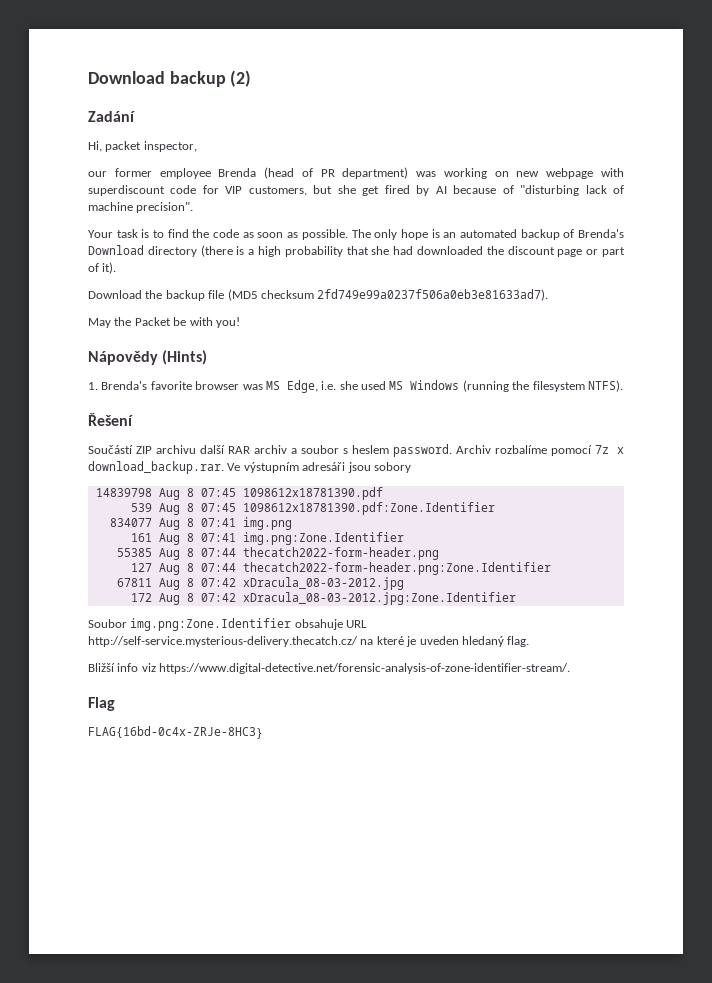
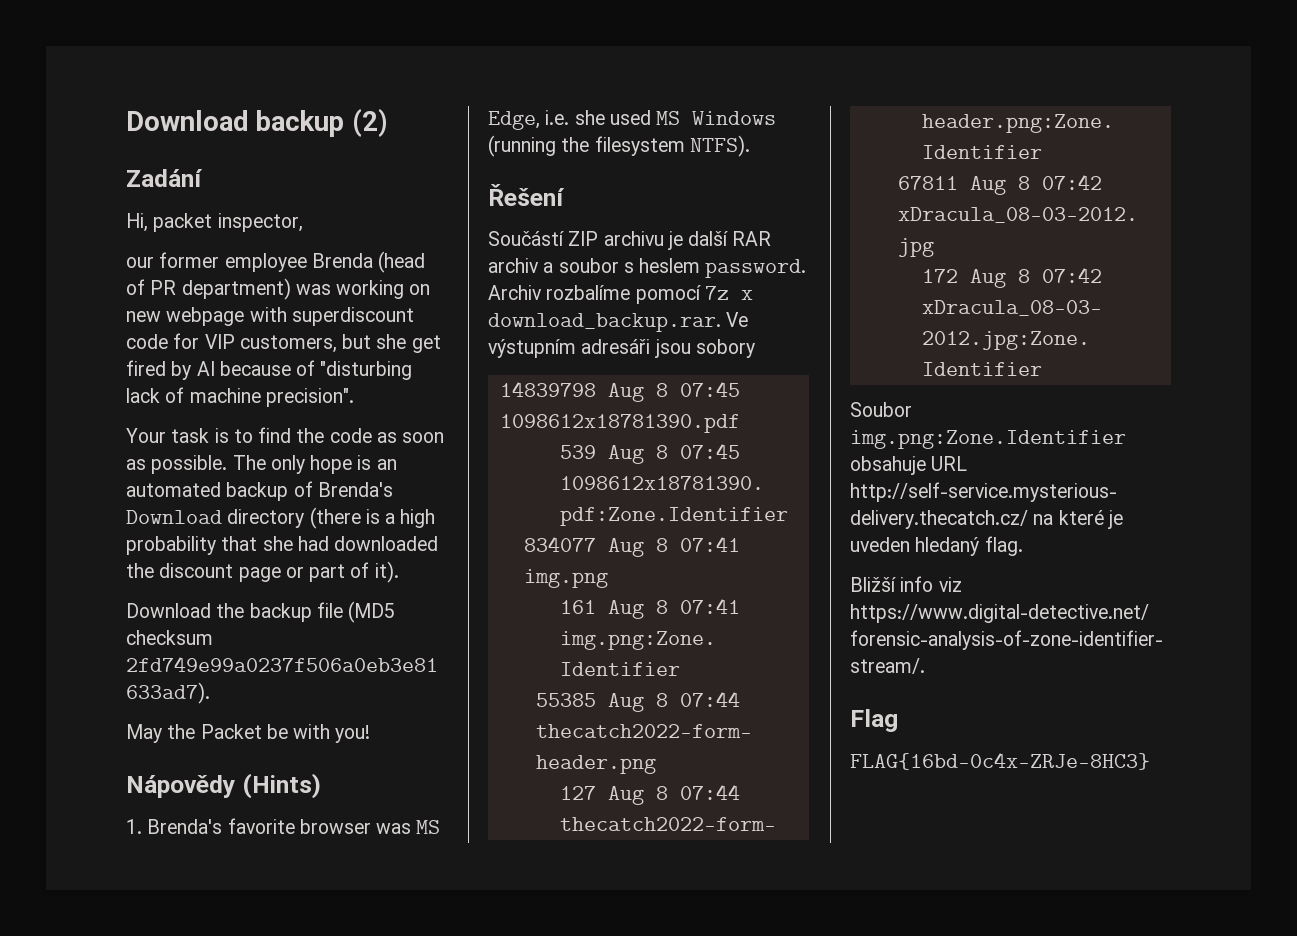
- Součástí ZIP archivu další RAR archiv a soubor s heslem password.
+ Součástí ZIP archivu je další RAR archiv a soubor s heslem password.

